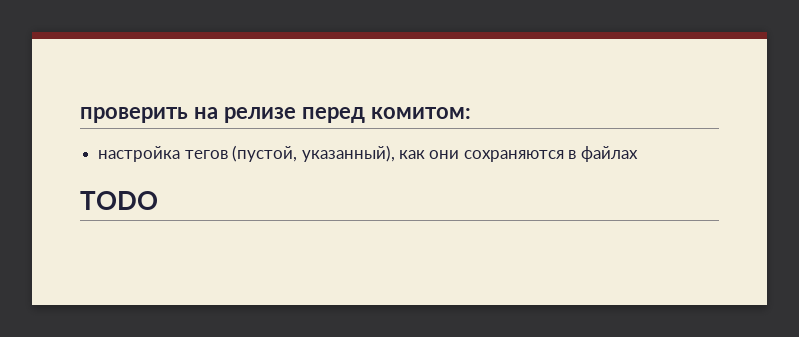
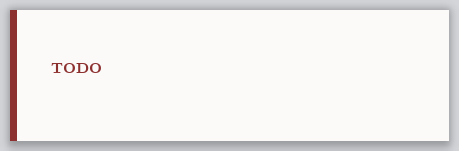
- проверить на релизе перед комитом:
- настройка тегов (пустой, указанный), как они сохраняются в файлах

